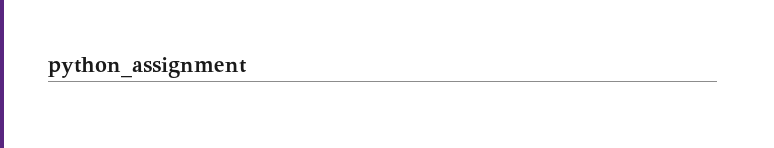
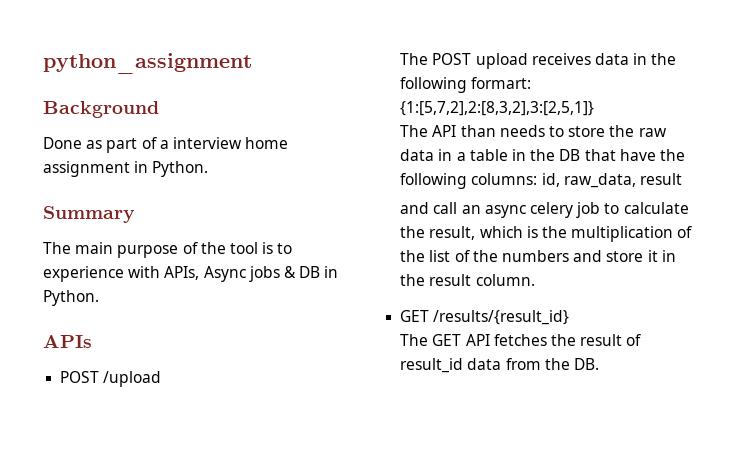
+ Background
+ Done as part of a interview home assignment in Python.
+ Summary
+ The main purpose of the tool is to experience with APIs, Async jobs & DB in Python.
+ APIs
+ POST /upload
+ The POST upload receives data in the following formart: {1:[5,7,2],2:[8,3,2],3:[2,5,1]}
+ The API than needs to store the raw data in a table in the DB that have the following columns: id, raw_data, result
+ and call an async celery job to calculate the result, which is the multiplication of the list of the numbers and store it in the result column.
+ GET /results/{result_id}
+ The GET API fetches the result of result_id data from the DB.

